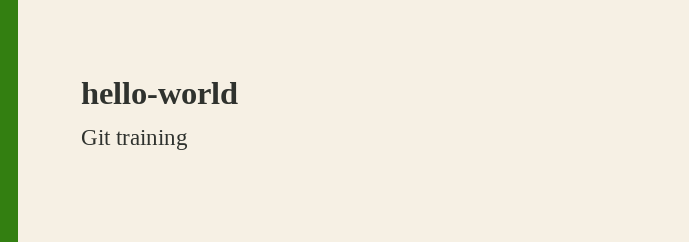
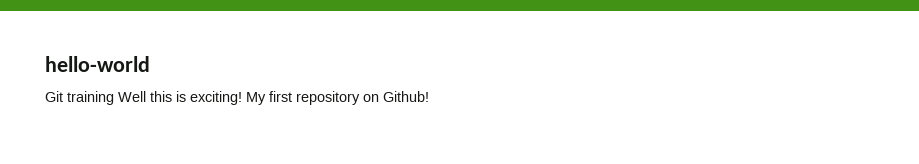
- Git training
+ Git training Well this is exciting! My first repository on Github!

